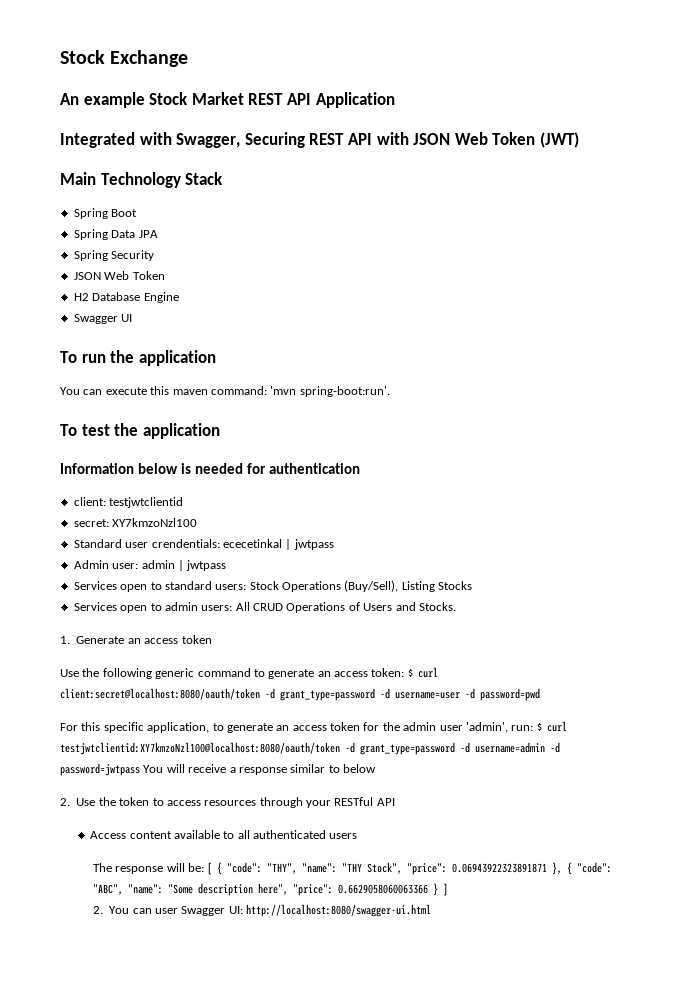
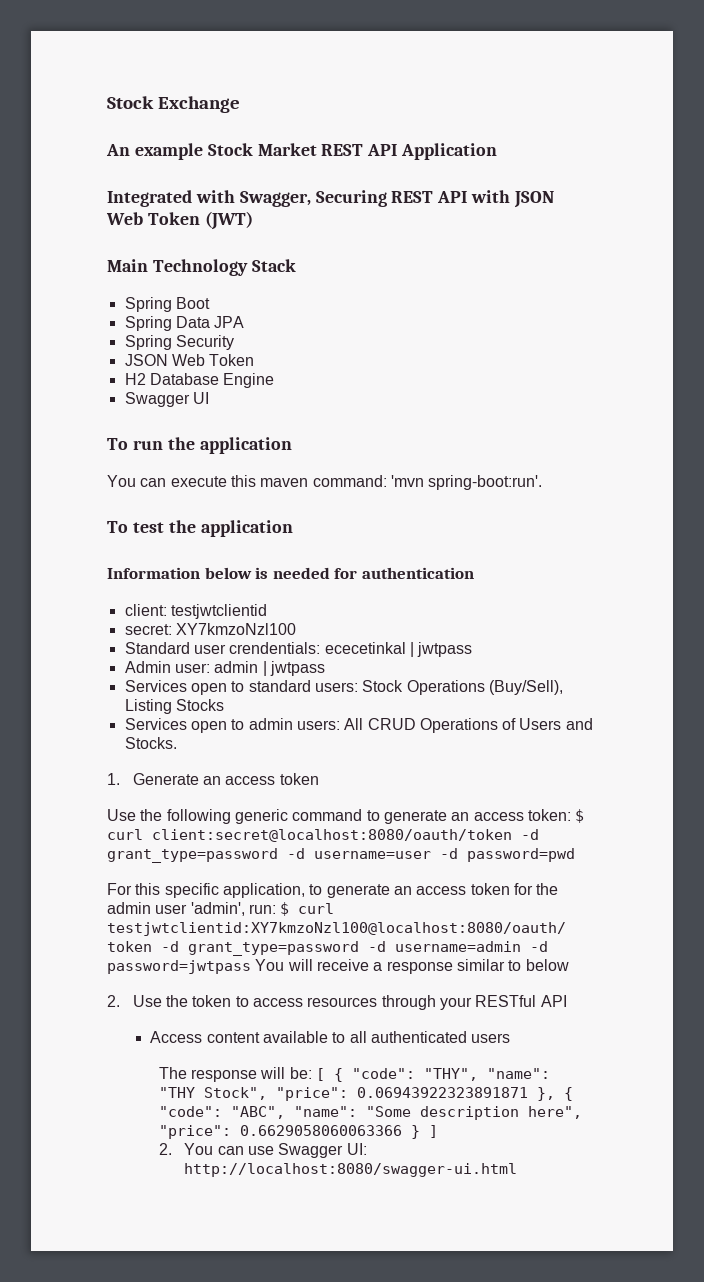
- 2. You can user Swagger UI: http://localhost:8080/swagger-ui.html
+ 2. You can use Swagger UI: http://localhost:8080/swagger-ui.html

